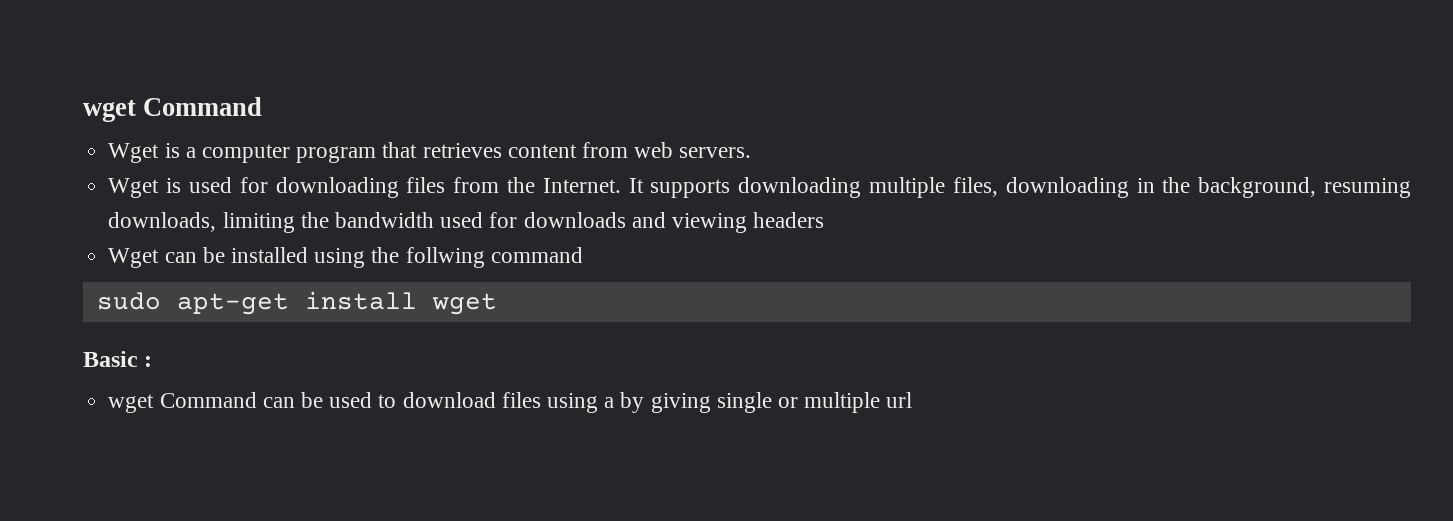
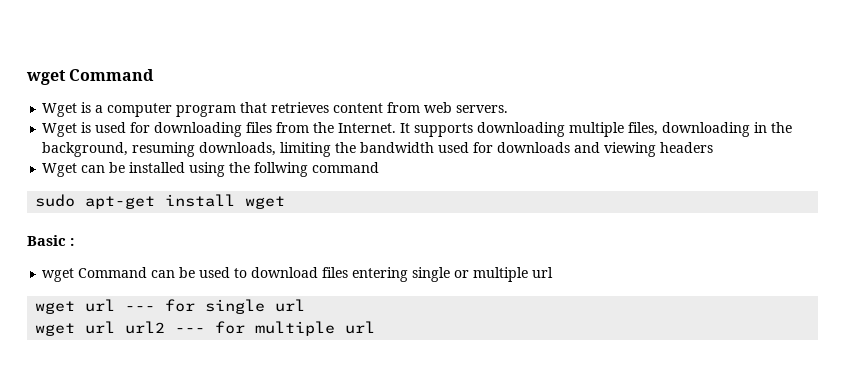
- wget Command can be used to download files using a by giving single or multiple url
+ wget Command can be used to download files entering single or multiple url
+ wget url --- for single url
+ wget url url2 --- for multiple url

